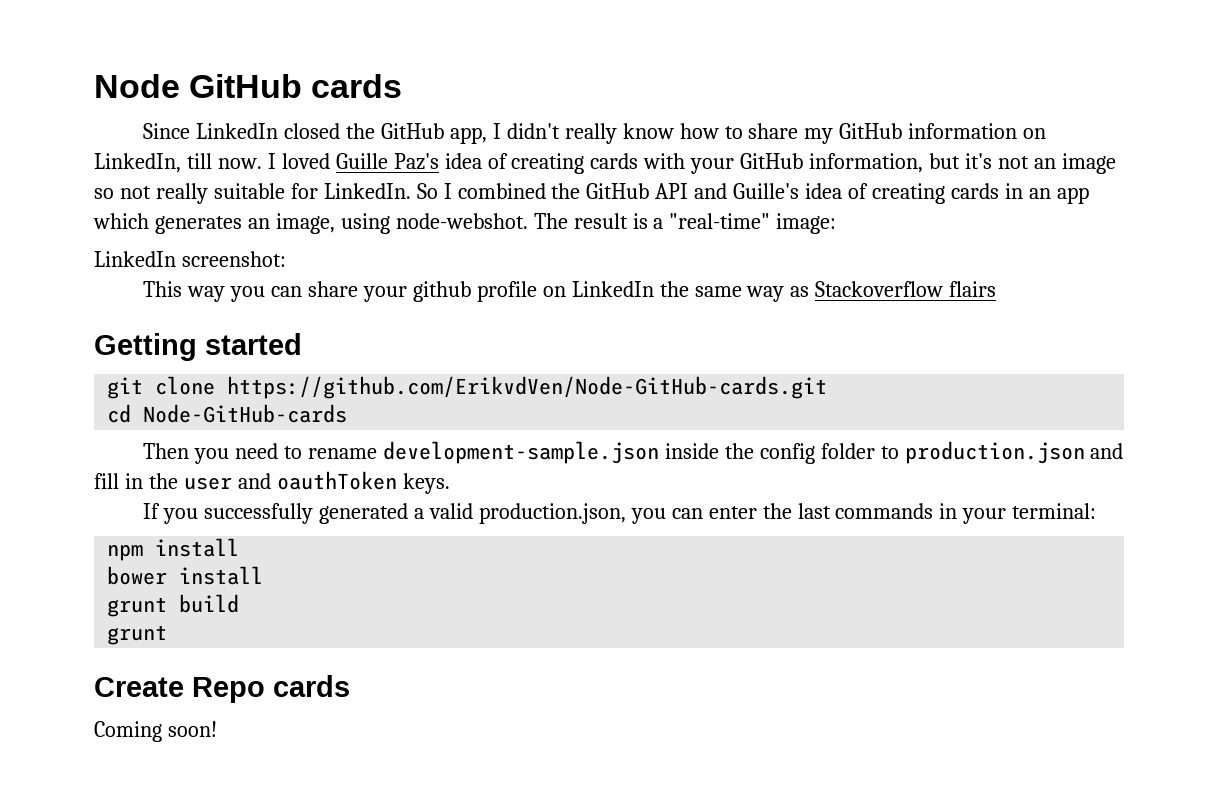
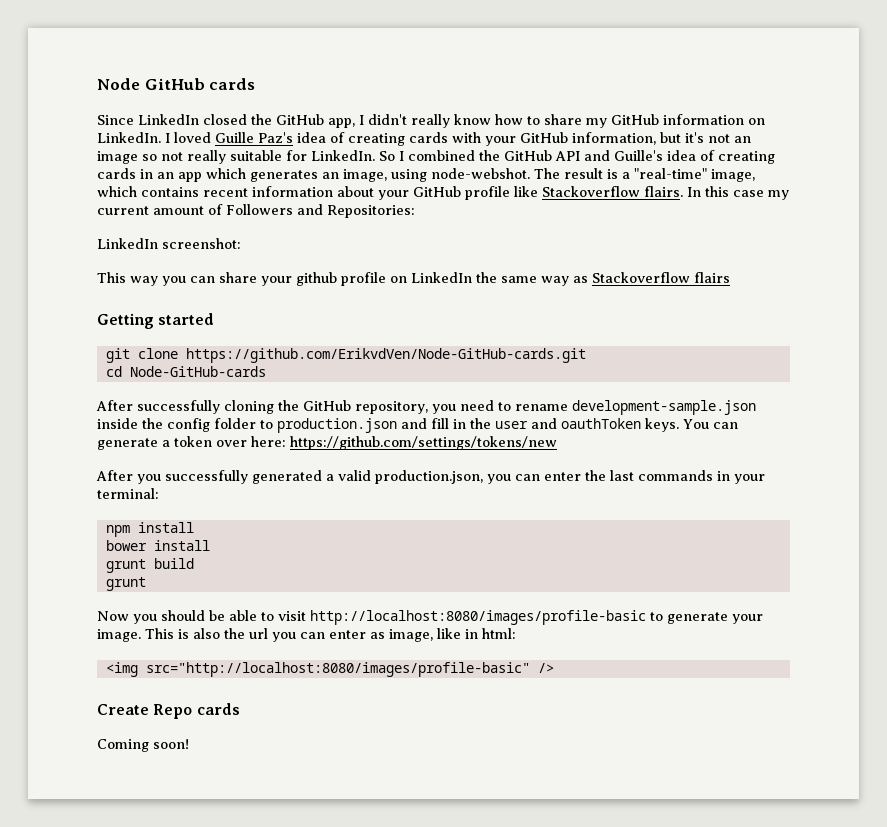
- Since LinkedIn closed the GitHub app, I didn't really know how to share my GitHub information on LinkedIn, till now.
+ Since LinkedIn closed the GitHub app, I didn't really know how to share my GitHub information on LinkedIn.
- The result is a "real-time" image:
+ The result is a "real-time" image, which contains recent information about your GitHub profile like Stackoverflow flairs. In this case my current amount of Followers and Repositories:
- Then you need to rename development-sample.json inside the config folder to production.json and fill in the user and oauthToken keys.
- If you successfully generated a valid production.json, you can enter the last commands in your terminal:
+ After successfully cloning the GitHub repository, you need to rename development-sample.json inside the config folder to production.json and fill in the user and oauthToken keys. You can generate a token over here: https://github.com/settings/tokens/new
+ After you successfully generated a valid production.json, you can enter the last commands in your terminal:
+ Now you should be able to visit http://localhost:8080/images/profile-basic to generate your image. This is also the url you can enter as image, like in html:
+ <img src="http://localhost:8080/images/profile-basic" />

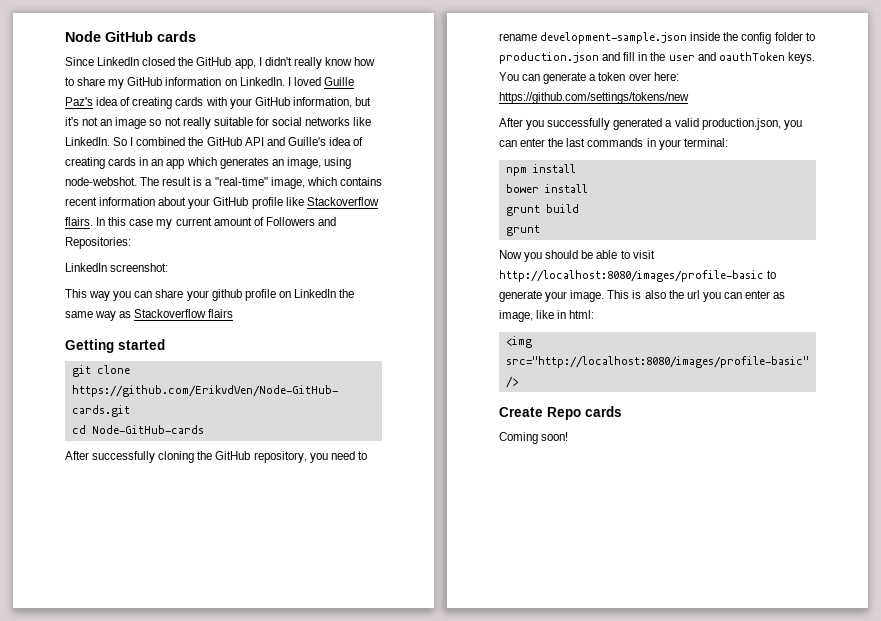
- I loved Guille Paz's idea of creating cards with your GitHub information, but it's not an image so not really suitable for LinkedIn.
+ I loved Guille Paz's idea of creating cards with your GitHub information, but it's not an image so not really suitable for social networks like LinkedIn.

